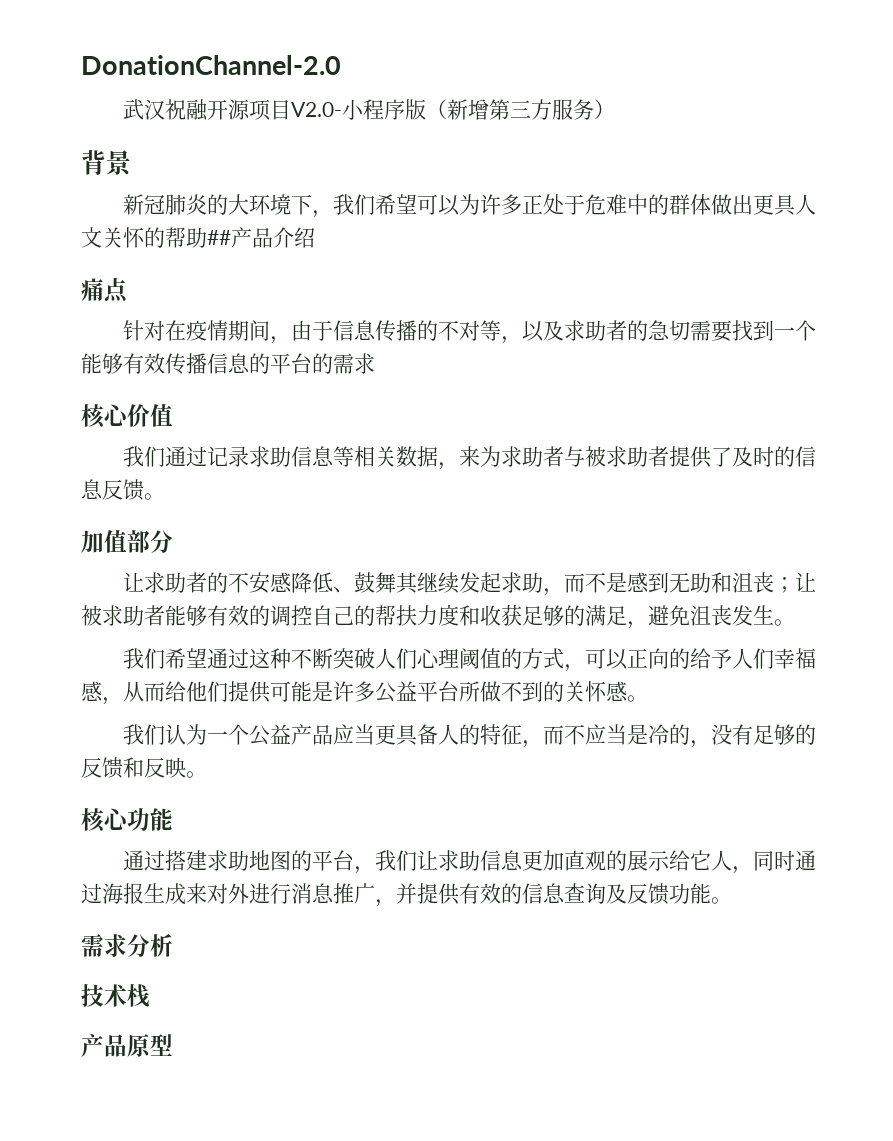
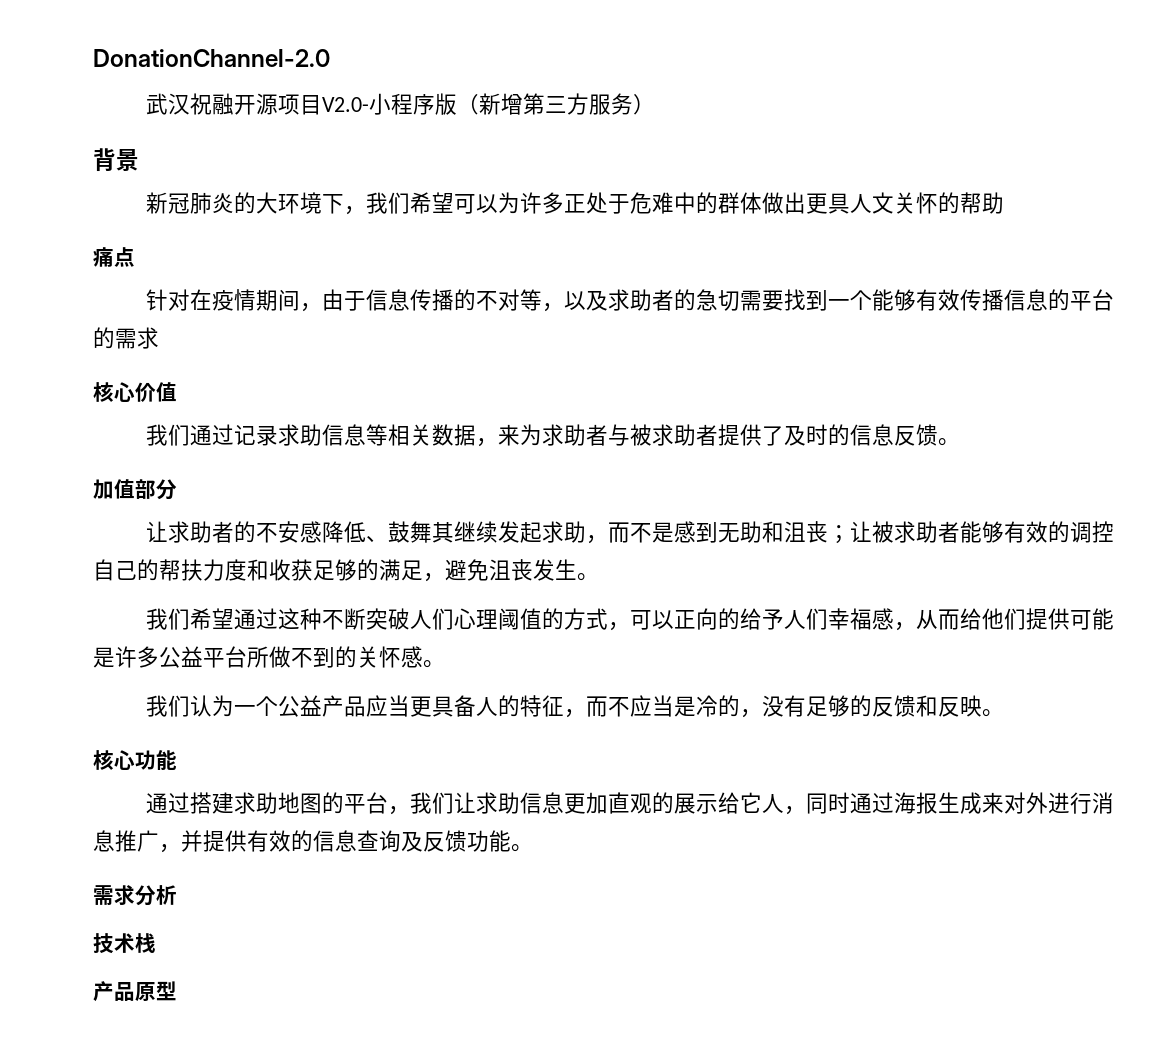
- 新冠肺炎的大环境下，我们希望可以为许多正处于危难中的群体做出更具人文关怀的帮助##产品介绍
+ 新冠肺炎的大环境下，我们希望可以为许多正处于危难中的群体做出更具人文关怀的帮助

